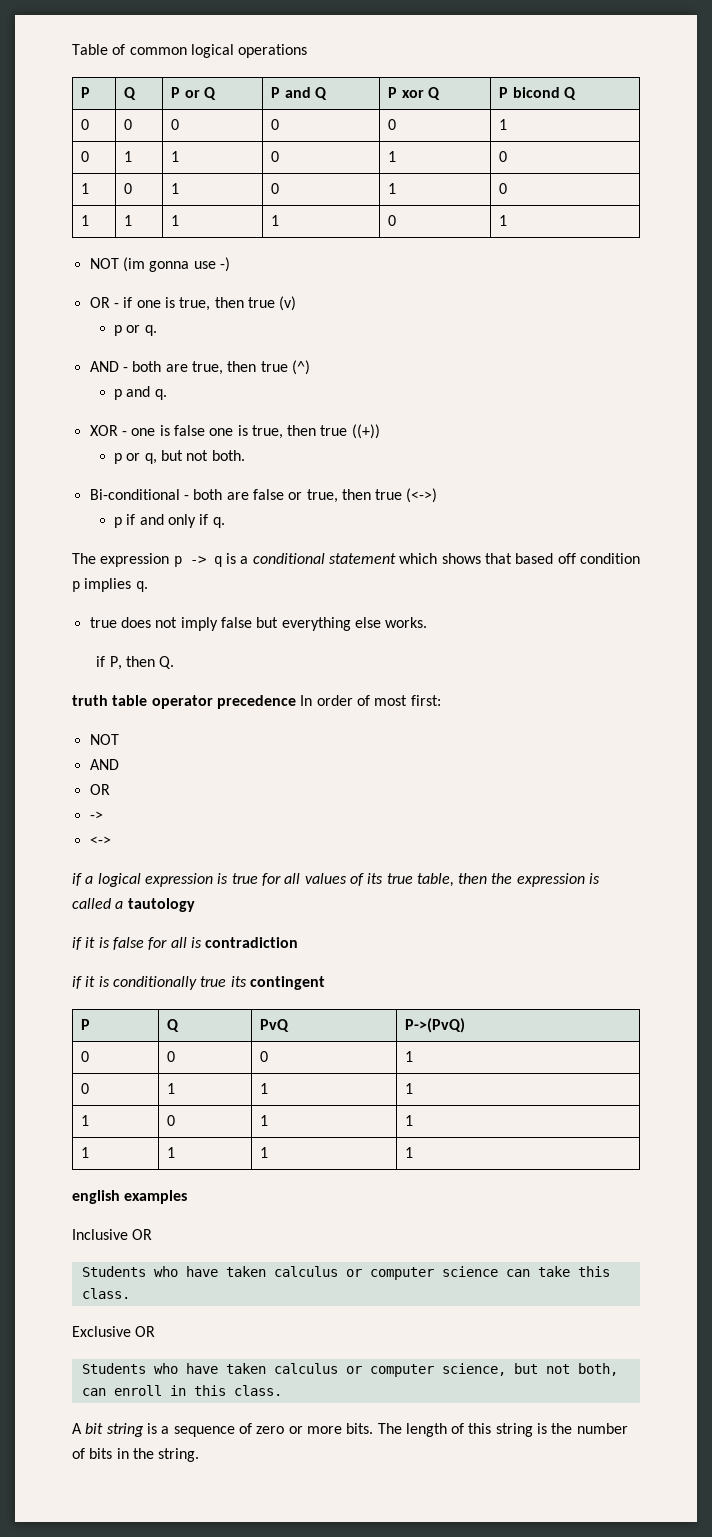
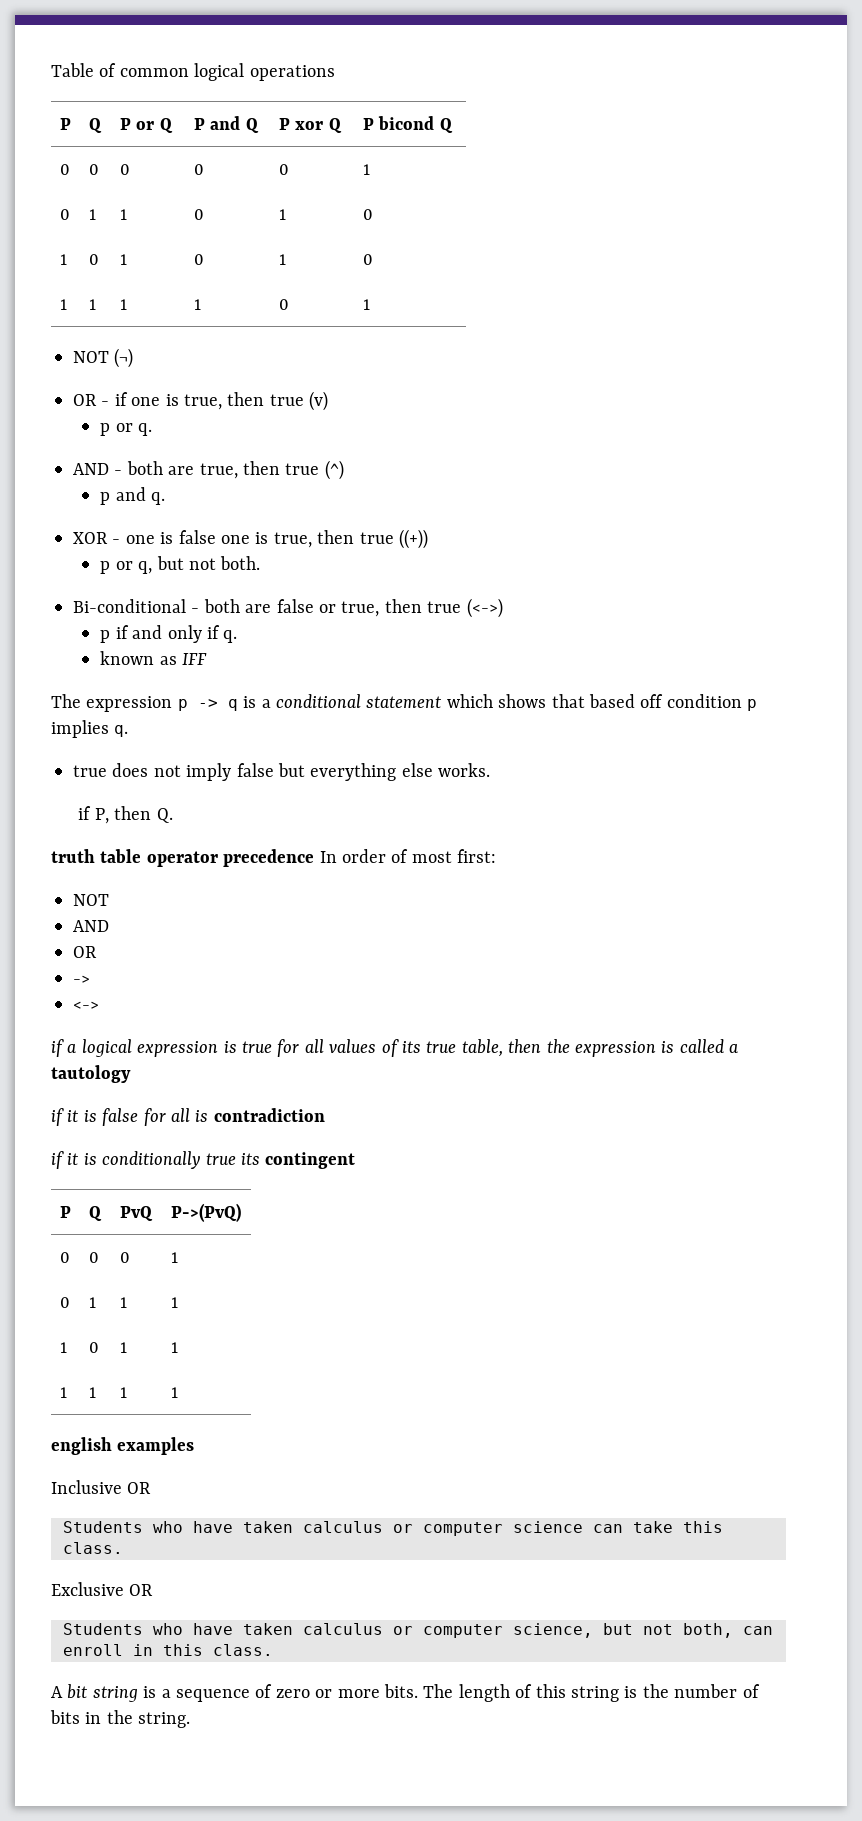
- NOT (im gonna use -)
+ NOT (¬)
+ known as IFF

